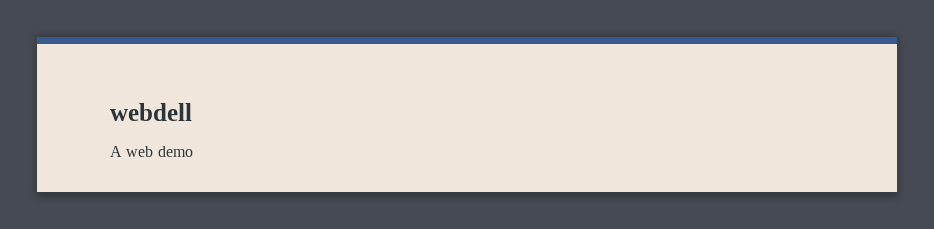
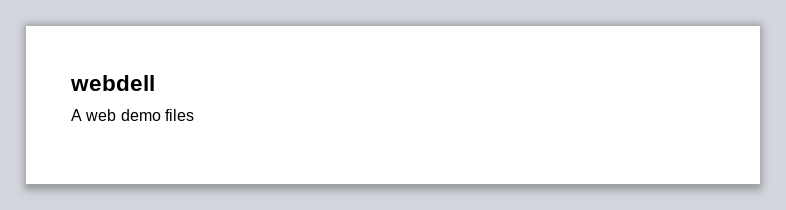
- A web demo
+ A web demo files

